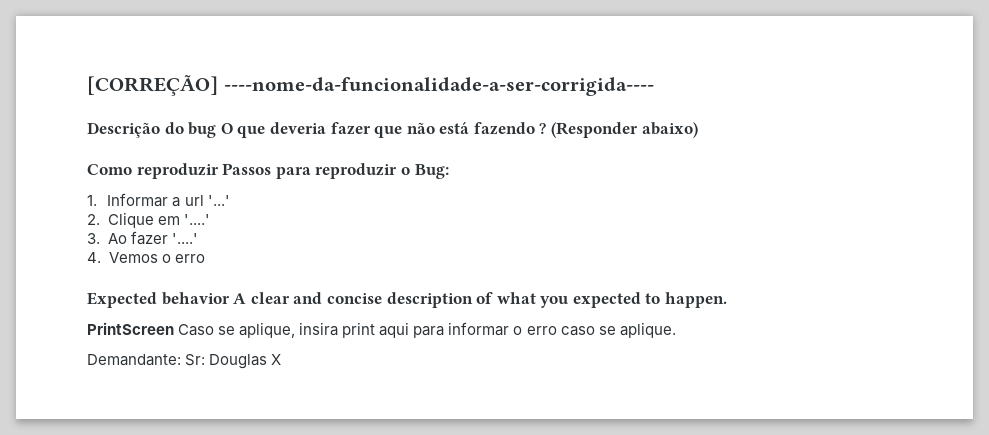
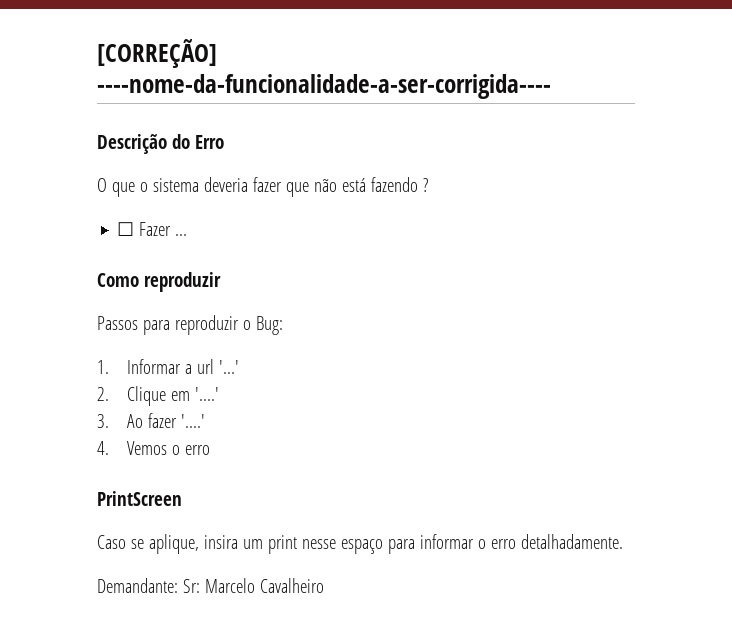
- Descrição do bug O que deveria fazer que não está fazendo ? (Responder abaixo)
+ Descrição do Erro
+ O que o sistema deveria fazer que não está fazendo ?
+ ☐ Fazer ...
- Como reproduzir Passos para reproduzir o Bug:
+ Como reproduzir
+ Passos para reproduzir o Bug:
- Expected behavior A clear and concise description of what you expected to happen.
- PrintScreen Caso se aplique, insira print aqui para informar o erro caso se aplique.
+ PrintScreen
+ Caso se aplique, insira um print nesse espaço para informar o erro detalhadamente.
- Demandante: Sr: Douglas X
+ Demandante: Sr: Marcelo Cavalheiro

